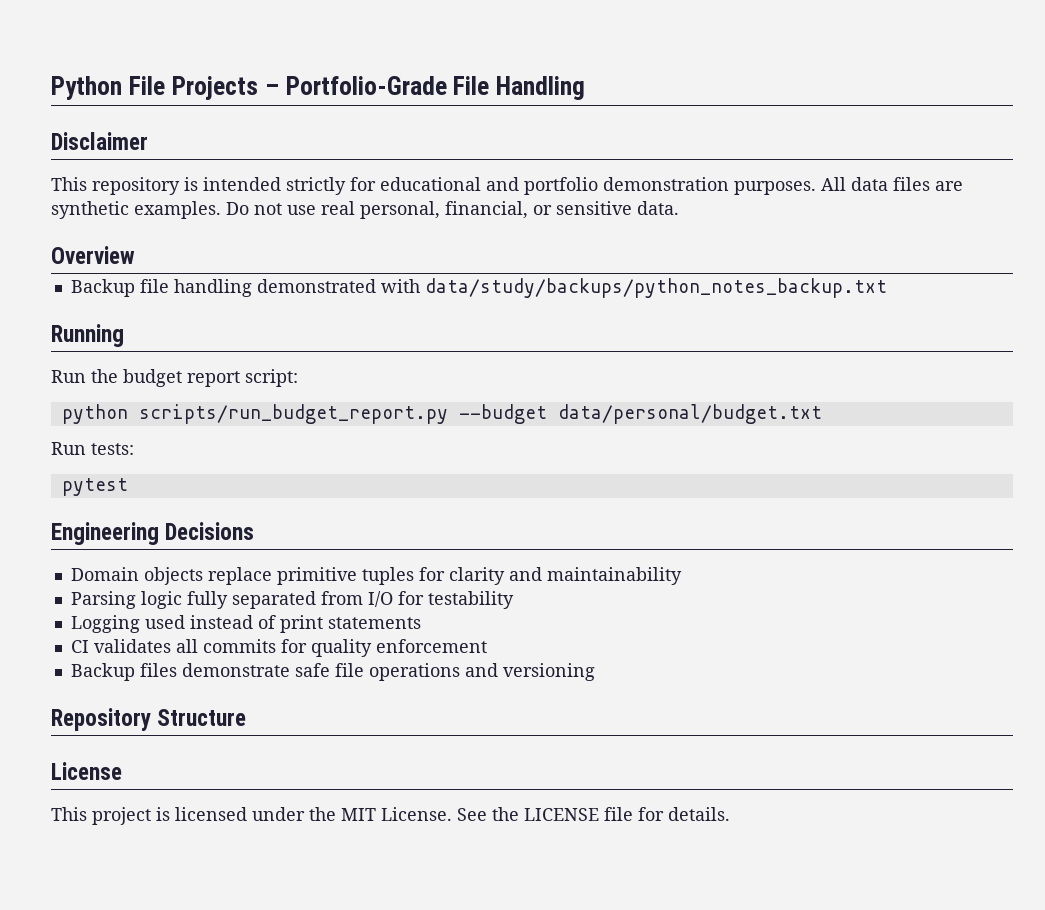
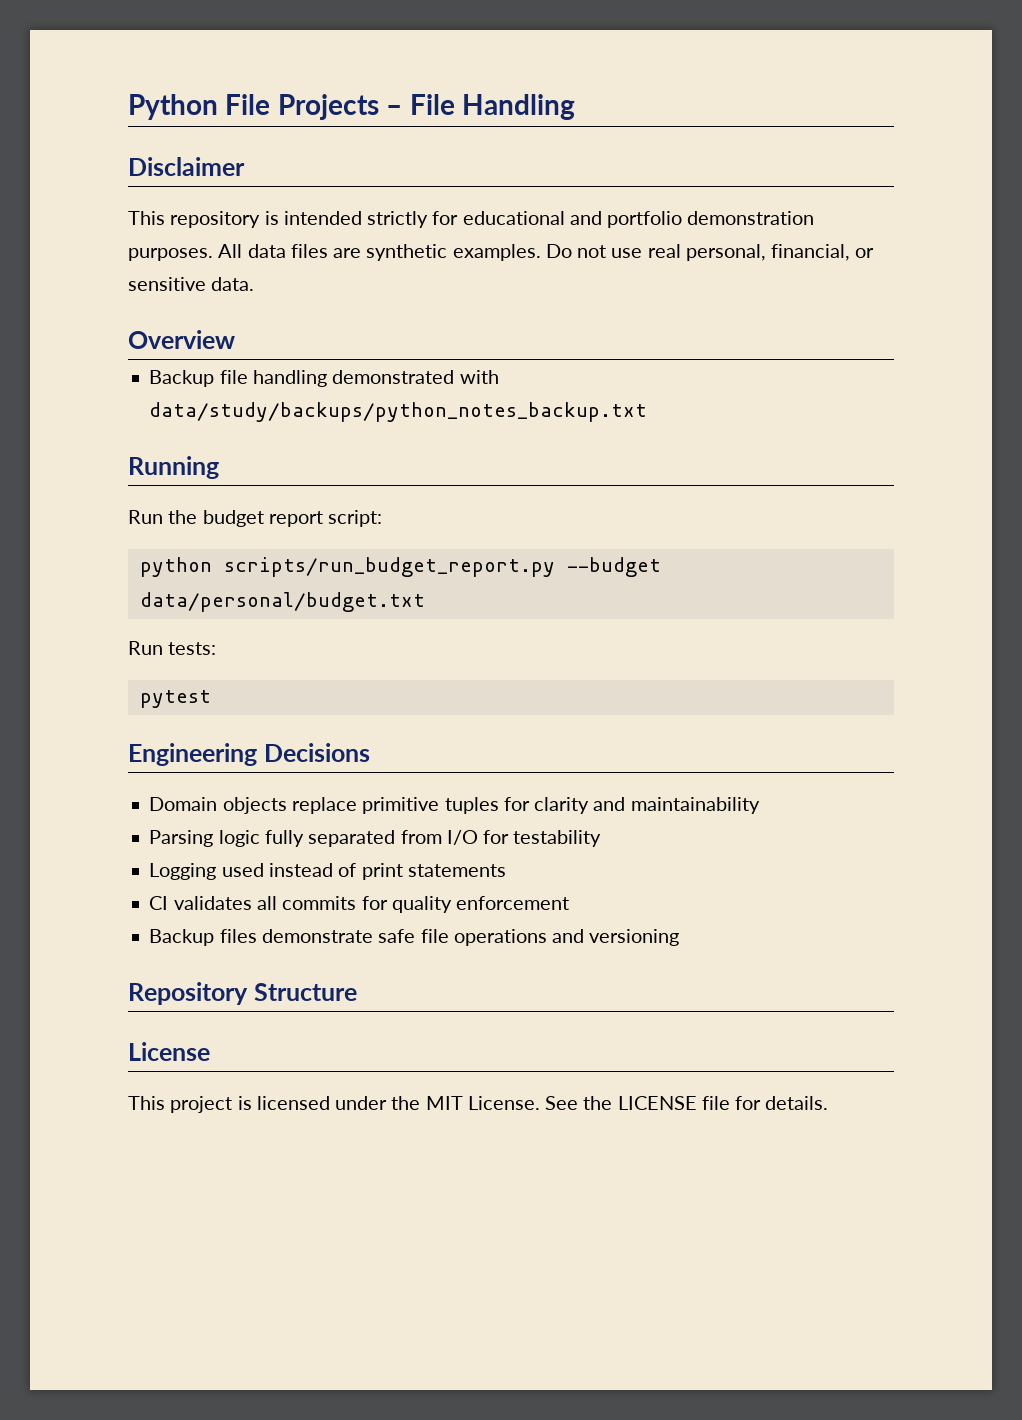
- Python File Projects – Portfolio-Grade File Handling
+ Python File Projects – File Handling

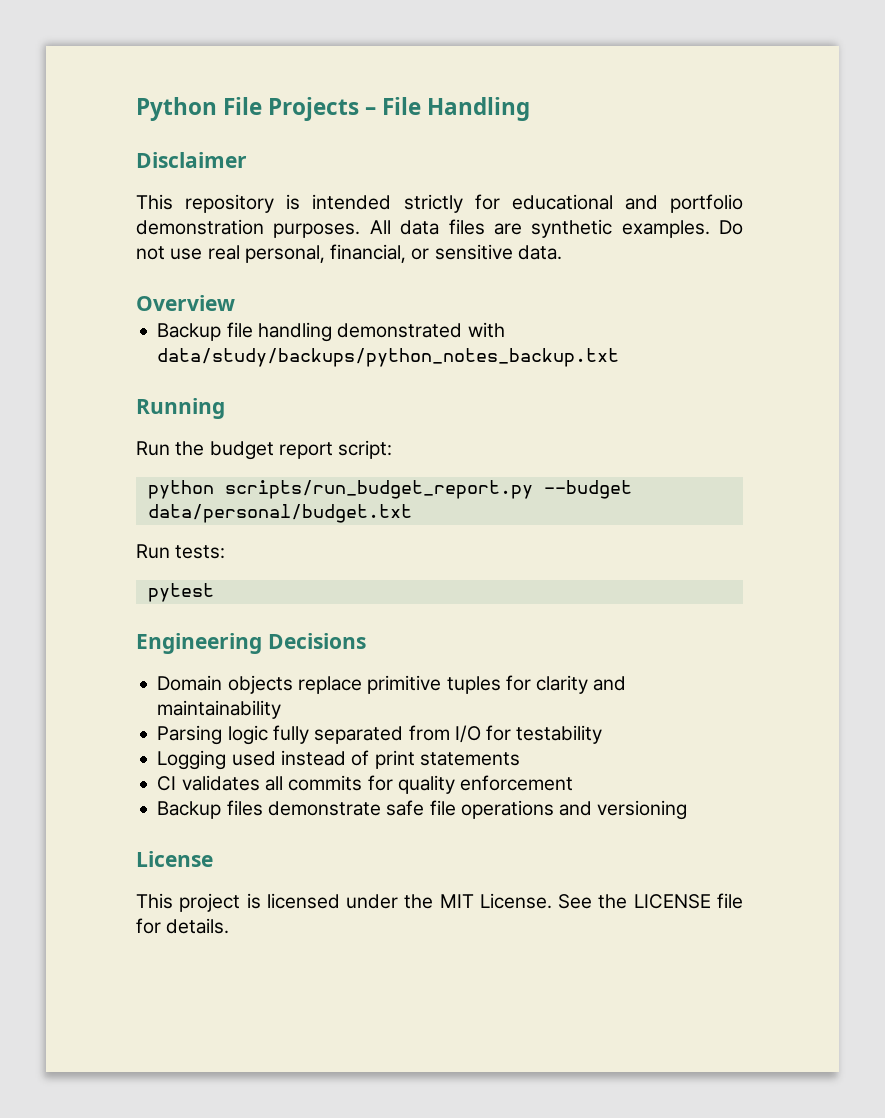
- Repository Structure

